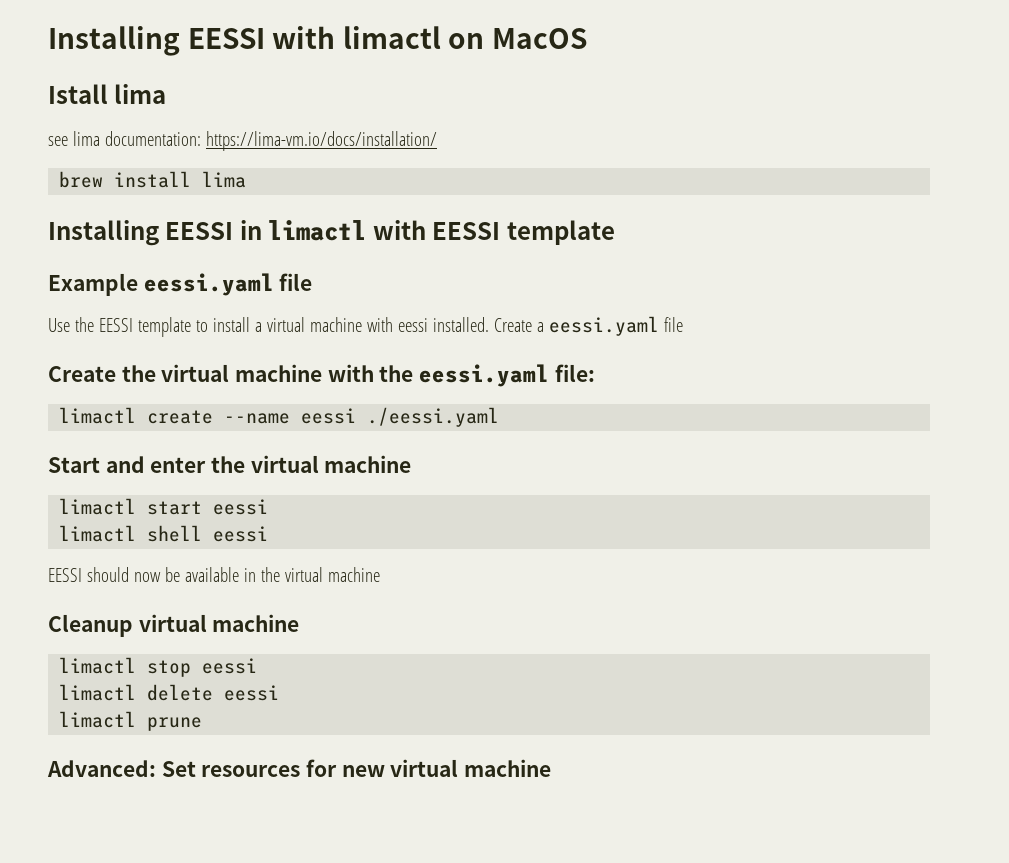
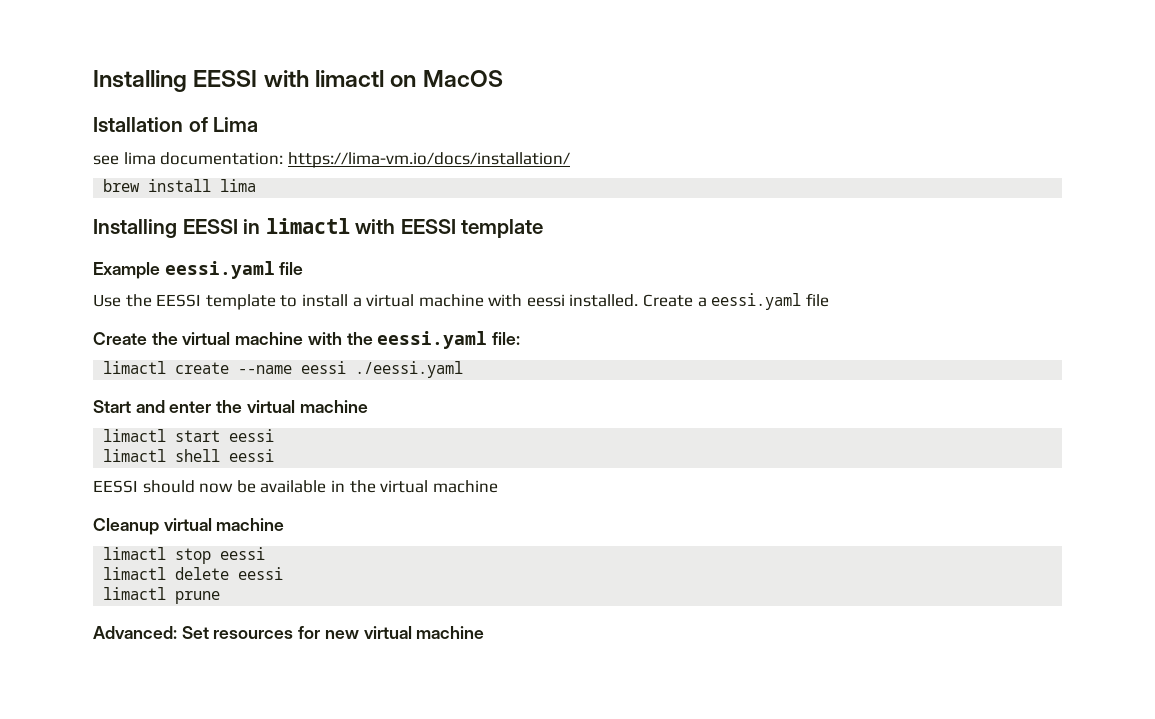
- Istall lima
+ Istallation of Lima

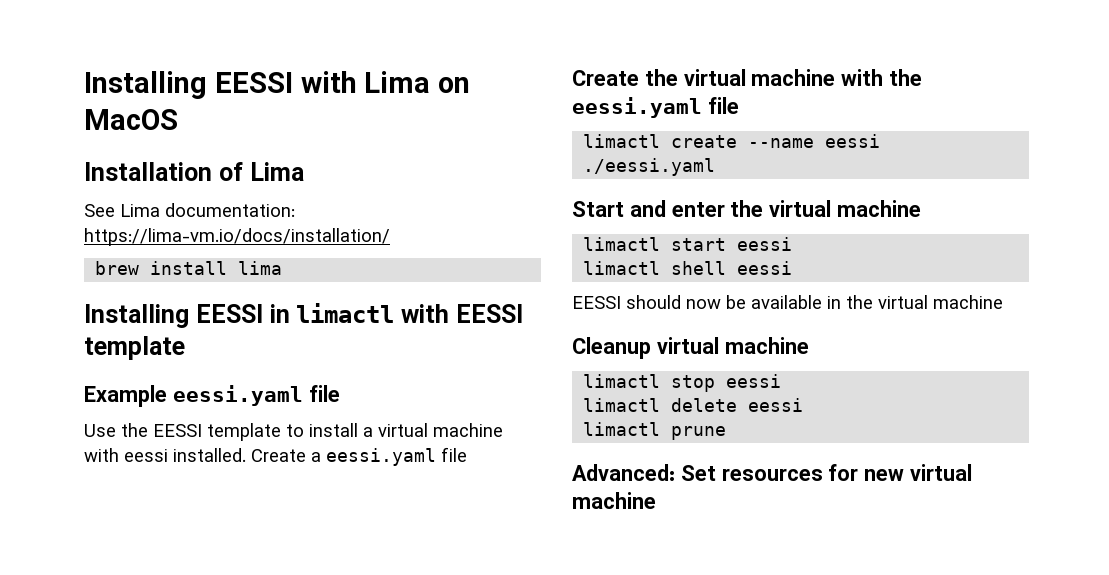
- Installing EESSI with limactl on MacOS
+ Installing EESSI with Lima on MacOS
- Istallation of Lima
+ Installation of Lima
- see lima documentation: https://lima-vm.io/docs/installation/
+ See Lima documentation: https://lima-vm.io/docs/installation/
- Create the virtual machine with the eessi.yaml file:
+ Create the virtual machine with the eessi.yaml file

